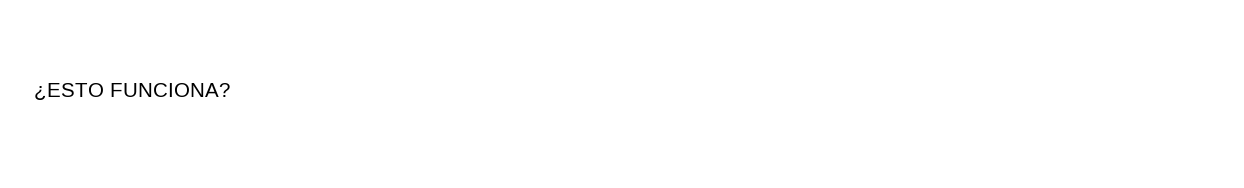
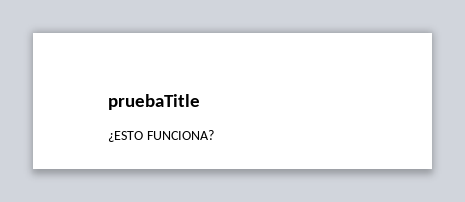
+ pruebaTitle

